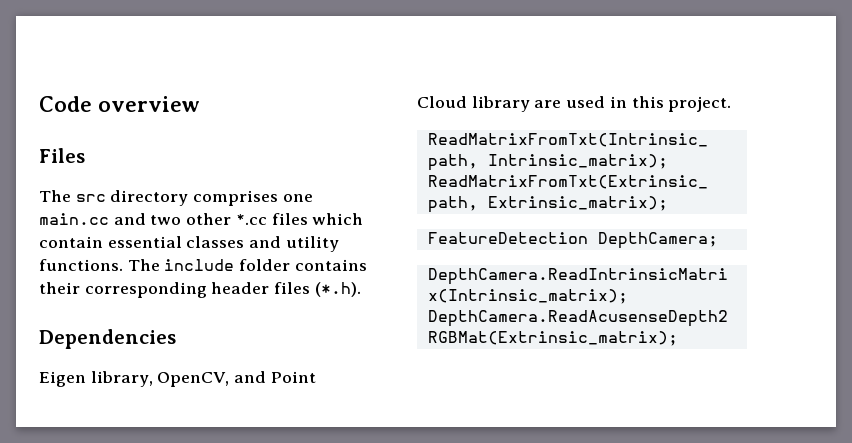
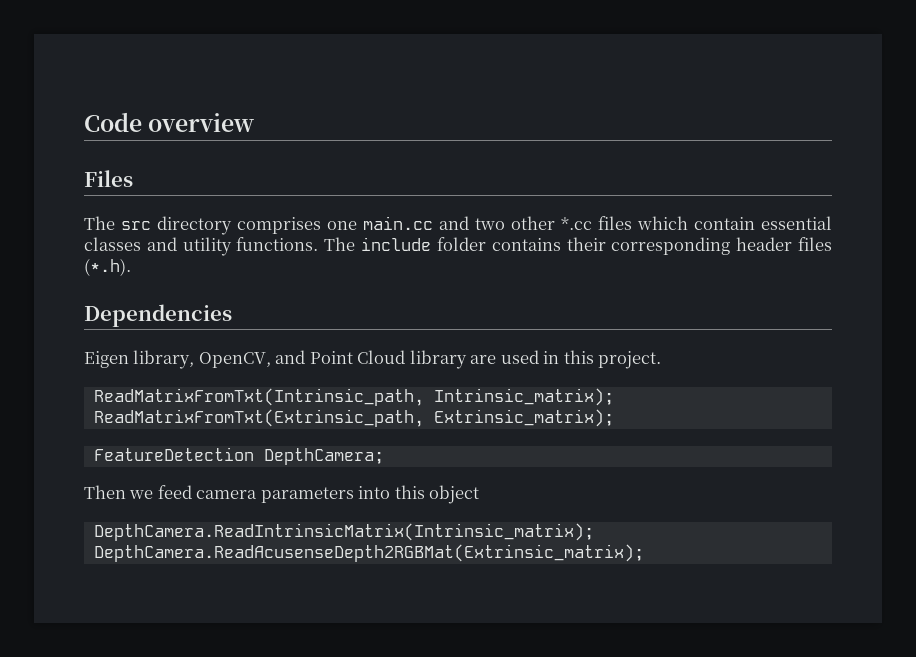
+ Then we feed camera parameters into this object

